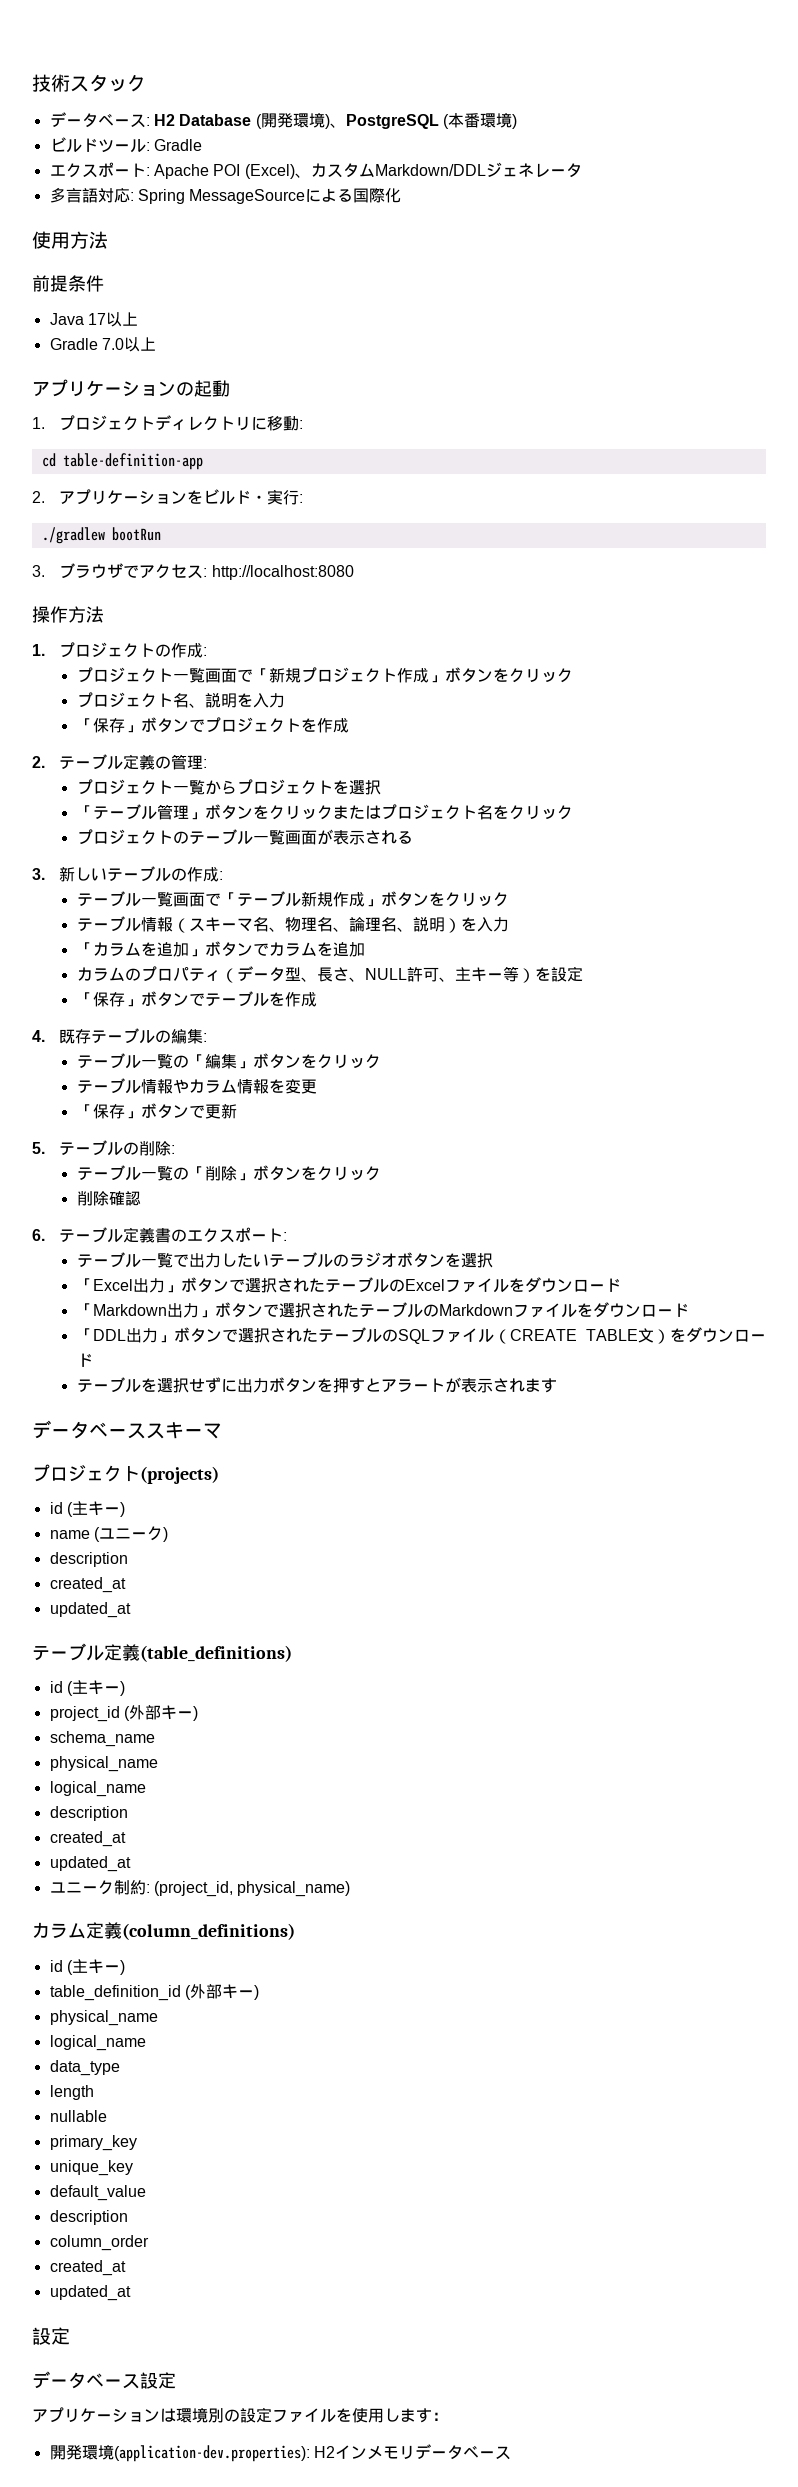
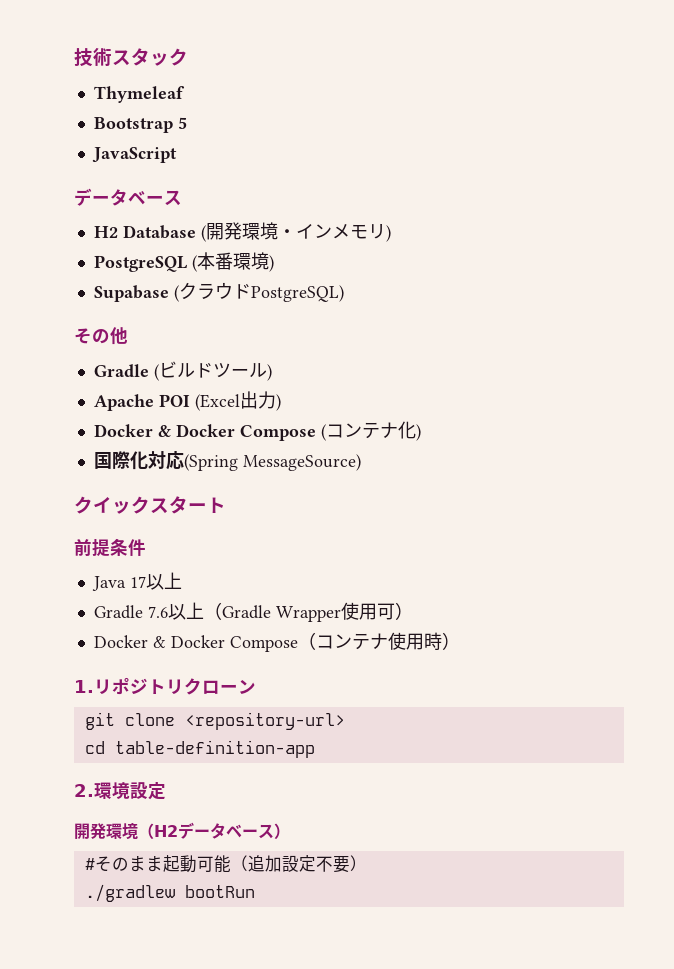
- データベース: H2 Database (開発環境)、PostgreSQL (本番環境)
+ Thymeleaf
+ Bootstrap 5
+ JavaScript
+ データベース
+ H2 Database (開発環境・インメモリ)
+ PostgreSQL (本番環境)
- ビルドツール: Gradle
- エクスポート: Apache POI (Excel)、カスタムMarkdown/DDLジェネレータ
- 多言語対応: Spring MessageSourceによる国際化
- 使用方法
+ Supabase (クラウドPostgreSQL)
+ その他
+ Gradle (ビルドツール)
+ Apache POI (Excel出力)
+ Docker & Docker Compose (コンテナ化)
+ 国際化対応(Spring MessageSource)
+ クイックスタート
- Gradle 7.0以上
- アプリケーションの起動
- 1.プロジェクトディレクトリに移動:
+ Gradle 7.6以上（Gradle Wrapper使用可）
+ Docker & Docker Compose（コンテナ使用時）
+ 1.リポジトリクローン
+ git clone <repository-url>
  cd table-definition-app
- 2.アプリケーションをビルド・実行:
+ 2.環境設定
+ 開発環境（H2データベース）
+ #そのまま起動可能（追加設定不要）
  ./gradlew bootRun
- 3.ブラウザでアクセス: http://localhost:8080
- 操作方法
- 1.プロジェクトの作成:
- プロジェクト一覧画面で「新規プロジェクト作成」ボタンをクリック
- プロジェクト名、説明を入力
- 「保存」ボタンでプロジェクトを作成
- 2.テーブル定義の管理:
- プロジェクト一覧からプロジェクトを選択
- 「テーブル管理」ボタンをクリックまたはプロジェクト名をクリック
- プロジェクトのテーブル一覧画面が表示される
- 3.新しいテーブルの作成:
- テーブル一覧画面で「テーブル新規作成」ボタンをクリック
- テーブル情報（スキーマ名、物理名、論理名、説明）を入力
- 「カラムを追加」ボタンでカラムを追加
- カラムのプロパティ（データ型、長さ、NULL許可、主キー等）を設定
- 「保存」ボタンでテーブルを作成
- 4.既存テーブルの編集:
- テーブル一覧の「編集」ボタンをクリック
- テーブル情報やカラム情報を変更
- 「保存」ボタンで更新
- 5.テーブルの削除:
- テーブル一覧の「削除」ボタンをクリック
- 削除確認
- 6.テーブル定義書のエクスポート:
- テーブル一覧で出力したいテーブルのラジオボタンを選択
- 「Excel出力」ボタンで選択されたテーブルのExcelファイルをダウンロード
- 「Markdown出力」ボタンで選択されたテーブルのMarkdownファイルをダウンロード
- 「DDL出力」ボタンで選択されたテーブルのSQLファイル（CREATE TABLE文）をダウンロード
- テーブルを選択せずに出力ボタンを押すとアラートが表示されます
- データベーススキーマ
- プロジェクト(projects)
- id (主キー)
- name (ユニーク)
- description
- created_at
- updated_at
- テーブル定義(table_definitions)
- id (主キー)
- project_id (外部キー)
- schema_name
- physical_name
- logical_name
- description
- created_at
- updated_at
- ユニーク制約: (project_id, physical_name)
- カラム定義(column_definitions)
- id (主キー)
- table_definition_id (外部キー)
- physical_name
- logical_name
- data_type
- length
- nullable
- primary_key
- unique_key
- default_value
- description
- column_order
- created_at
- updated_at
- 設定
- データベース設定
- アプリケーションは環境別の設定ファイルを使用します：
- 開発環境(application-dev.properties): H2インメモリデータベース

